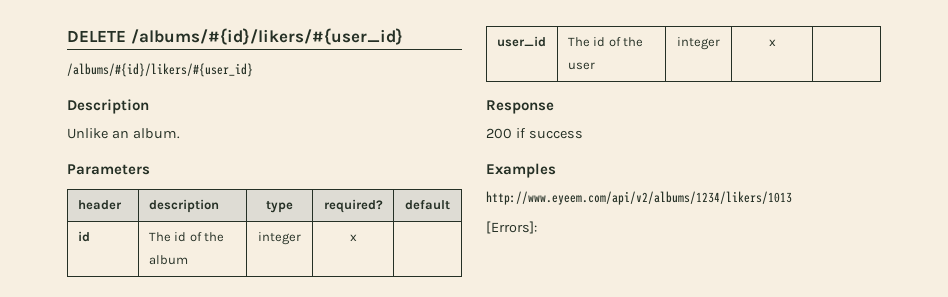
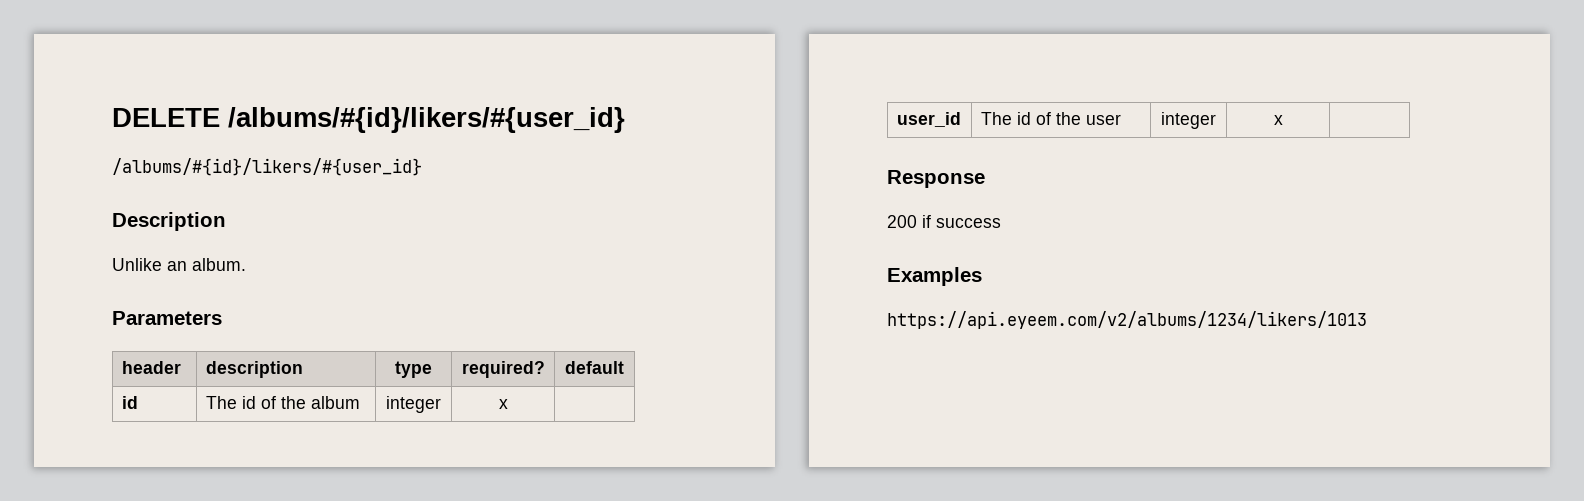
- http://www.eyeem.com/api/v2/albums/1234/likers/1013
- [Errors]:
+ https://api.eyeem.com/v2/albums/1234/likers/1013

